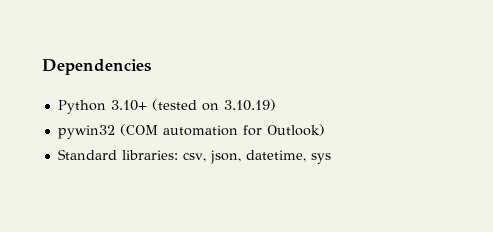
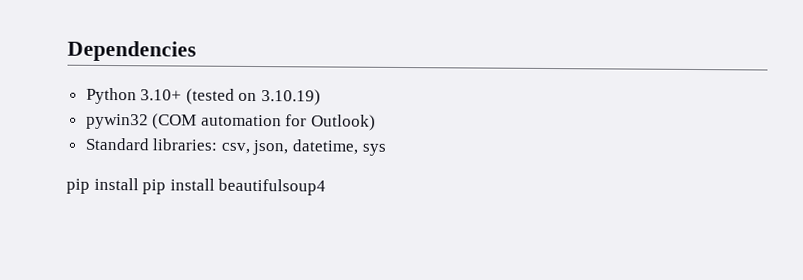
+ pip install pip install beautifulsoup4

